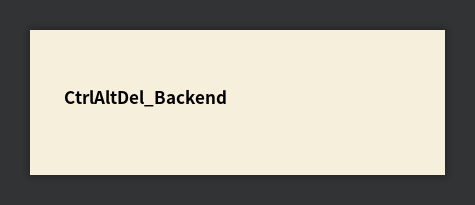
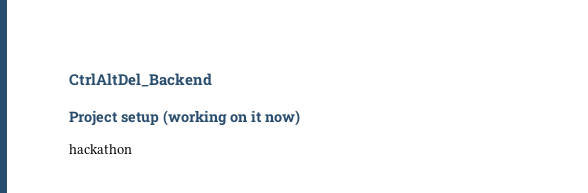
+ Project setup (working on it now)
+ hackathon

